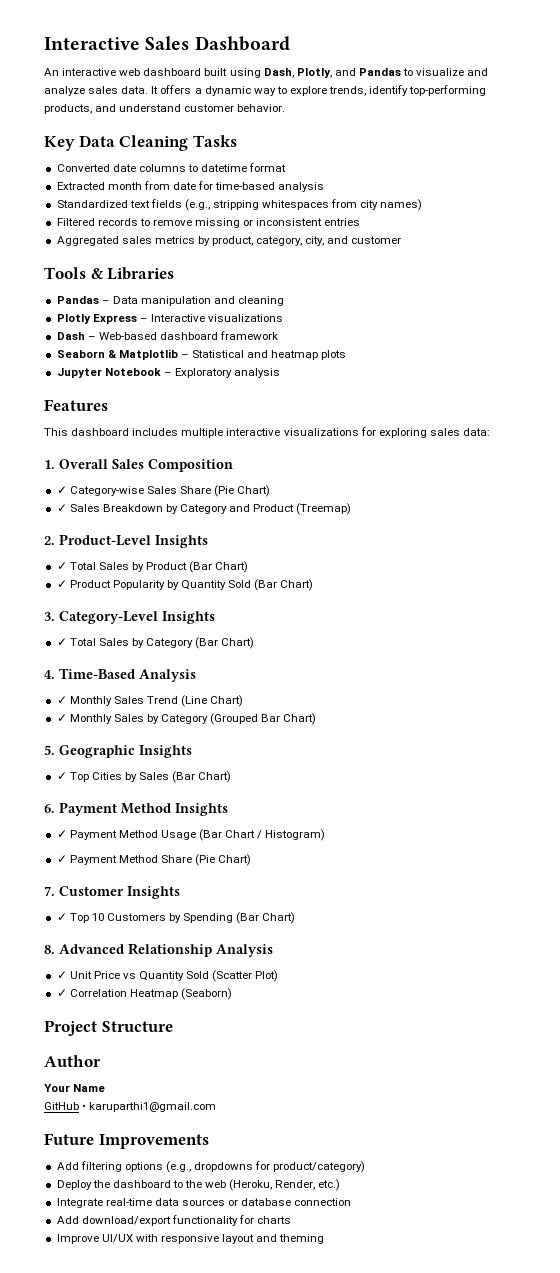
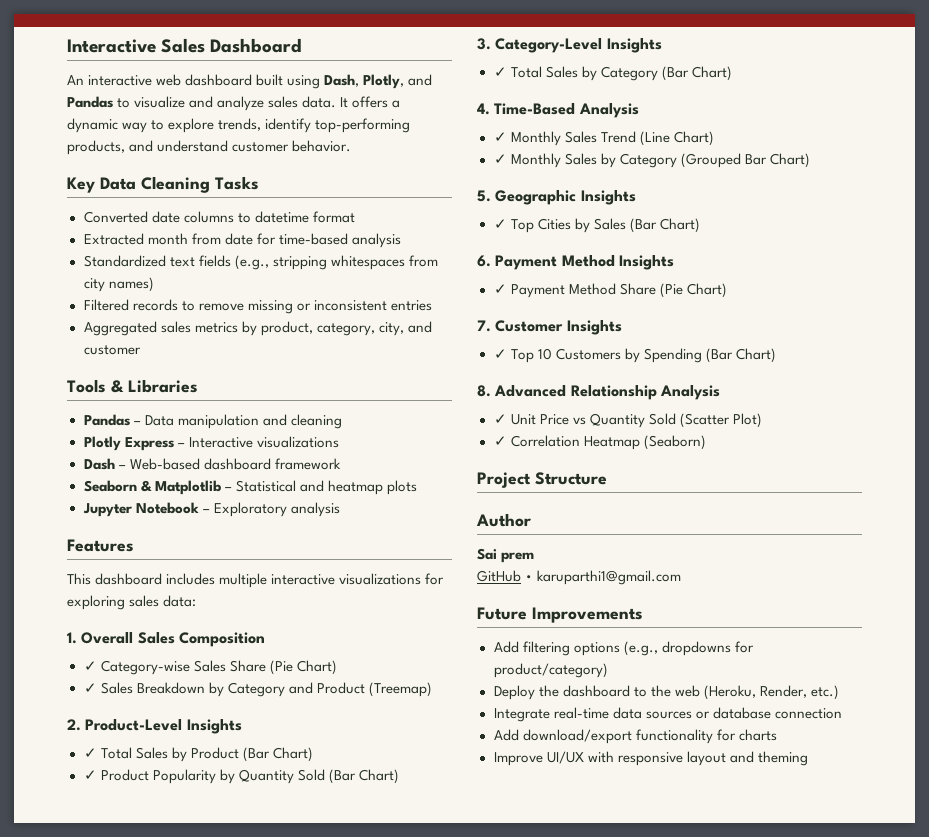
- ✓ Payment Method Usage (Bar Chart / Histogram)
- Your Name
+ Sai prem

